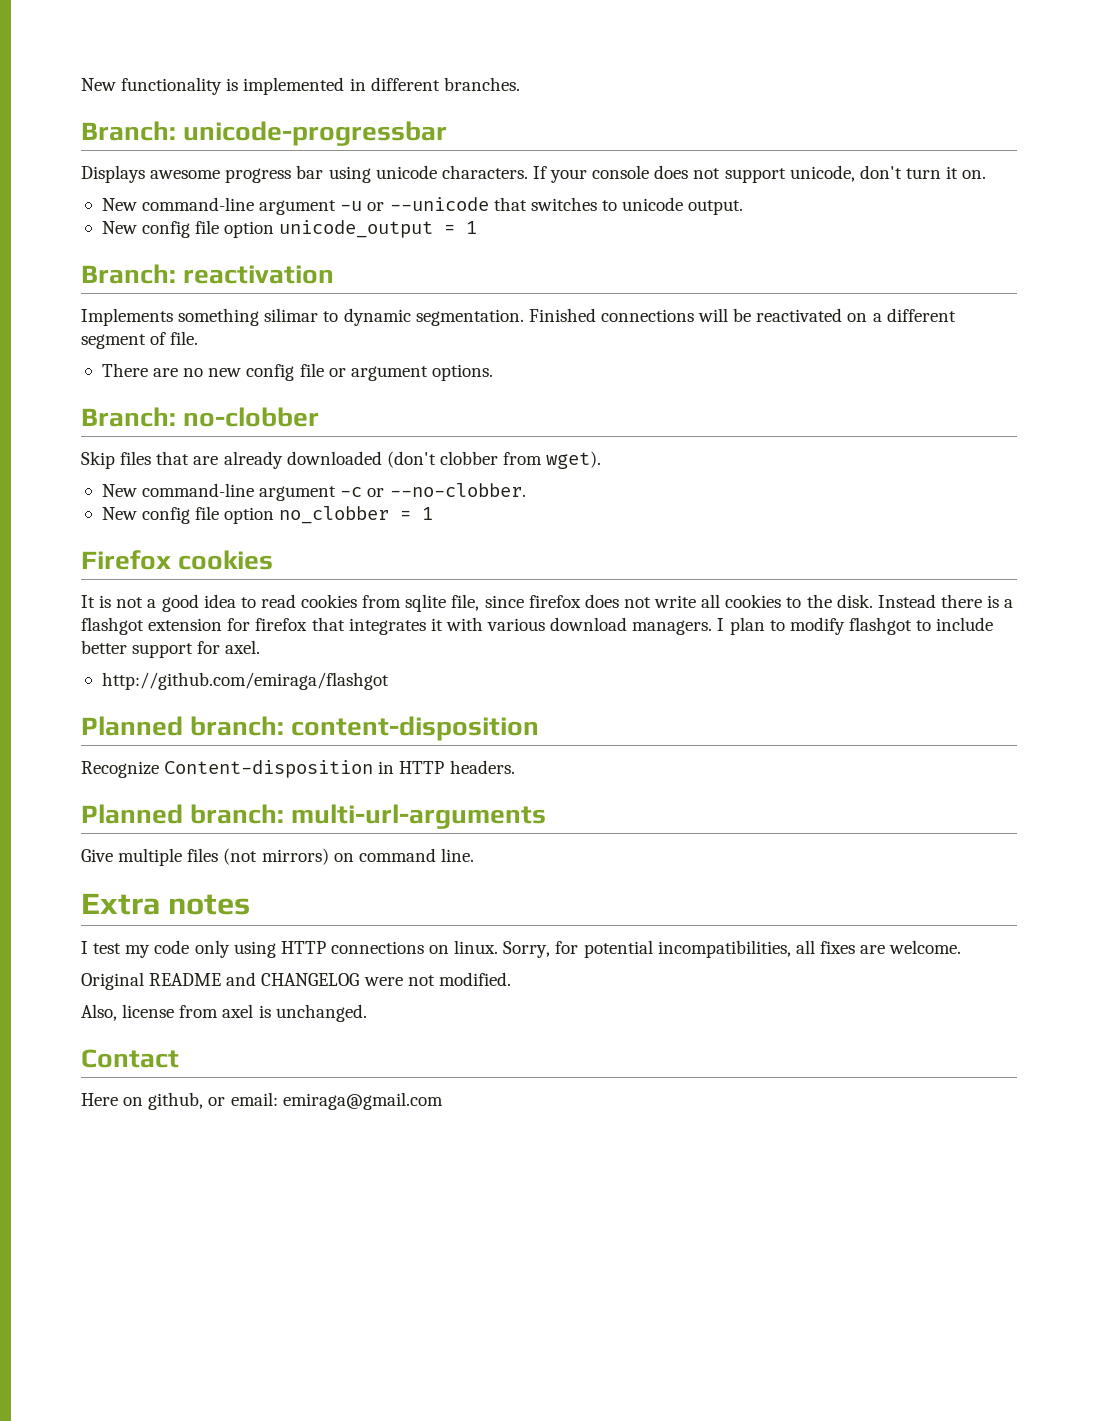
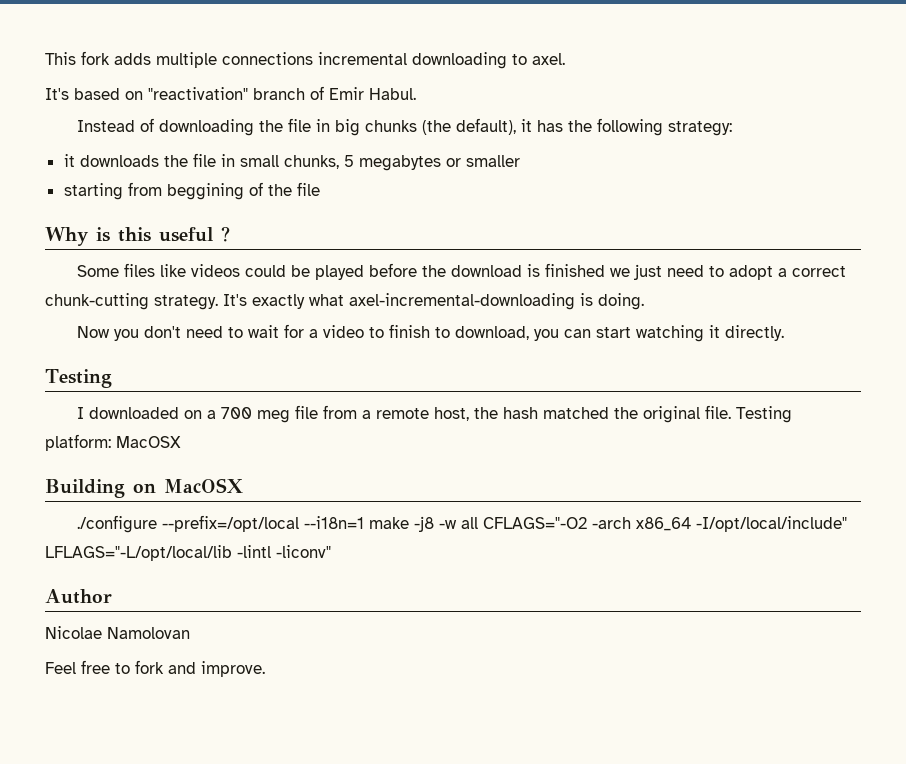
- New functionality is implemented in different branches.
- Branch: unicode-progressbar
- Displays awesome progress bar using unicode characters. If your console does not support unicode, don't turn it on.
- New command-line argument -u or --unicode that switches to unicode output.
- New config file option unicode_output = 1
- Branch: reactivation
- Implements something silimar to dynamic segmentation. Finished connections will be reactivated on a different segment of file.
- There are no new config file or argument options.
- Branch: no-clobber
- Skip files that are already downloaded (don't clobber from wget).
- New command-line argument -c or --no-clobber.
- New config file option no_clobber = 1
- Firefox cookies
- It is not a good idea to read cookies from sqlite file, since firefox does not write all cookies to the disk. Instead there is a flashgot extension for firefox that integrates it with various download managers. I plan to modify flashgot to include better support for axel.
- http://github.com/emiraga/flashgot
- Planned branch: content-disposition
- Recognize Content-disposition in HTTP headers.
- Planned branch: multi-url-arguments
- Give multiple files (not mirrors) on command line.
- Extra notes
- I test my code only using HTTP connections on linux. Sorry, for potential incompatibilities, all fixes are welcome.
- Original README and CHANGELOG were not modified.
- Also, license from axel is unchanged.
- Contact
- Here on github, or email: emiraga@gmail.com
+ This fork adds multiple connections incremental downloading to axel.
+ It's based on "reactivation" branch of Emir Habul.
+ Instead of downloading the file in big chunks (the default), it has the following strategy:
+ it downloads the file in small chunks, 5 megabytes or smaller
+ starting from beggining of the file
+ Why is this useful ?
+ Some files like videos could be played before the download is finished we just need to adopt a correct chunk-cutting strategy. It's exactly what axel-incremental-downloading is doing.
+ Now you don't need to wait for a video to finish to download, you can start watching it directly.
+ Testing
+ I downloaded on a 700 meg file from a remote host, the hash matched the original file. Testing platform: MacOSX
+ Building on MacOSX
+ ./configure --prefix=/opt/local --i18n=1 make -j8 -w all CFLAGS="-O2 -arch x86_64 -I/opt/local/include" LFLAGS="-L/opt/local/lib -lintl -liconv"
+ Author
+ Nicolae Namolovan
+ Feel free to fork and improve.

